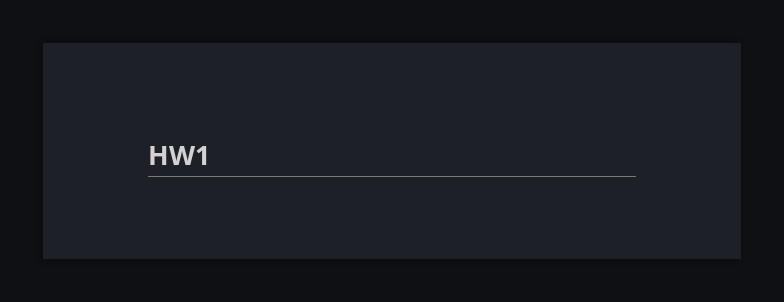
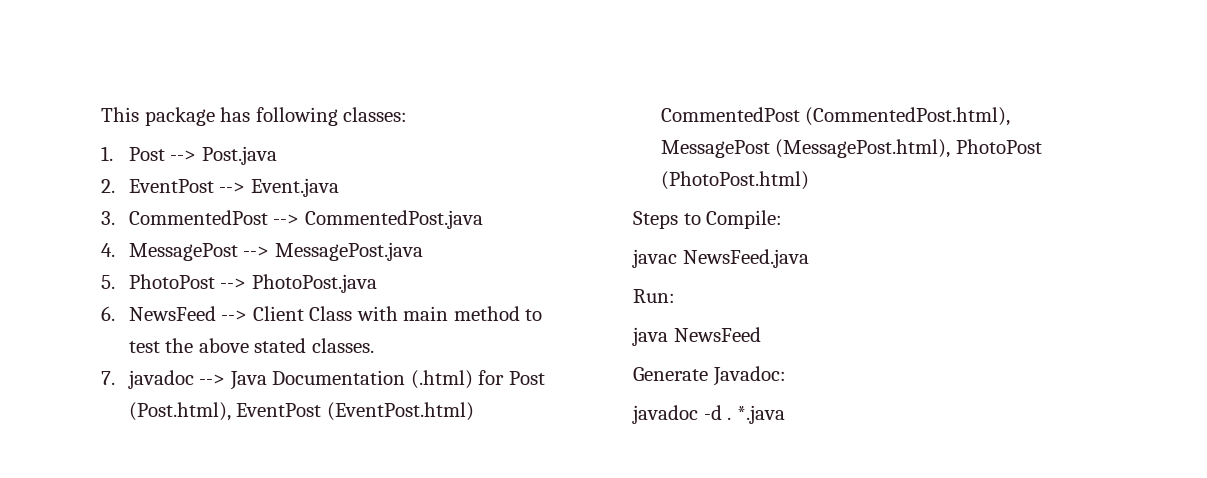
- HW1
+ This package has following classes:
+ 1. Post --> Post.java
+ 2. EventPost --> Event.java
+ 3. CommentedPost --> CommentedPost.java
+ 4. MessagePost --> MessagePost.java
+ 5. PhotoPost --> PhotoPost.java
+ 6. NewsFeed --> Client Class with main method to test the above stated classes.
+ 7. javadoc --> Java Documentation (.html) for Post (Post.html), EventPost (EventPost.html) CommentedPost (CommentedPost.html), MessagePost (MessagePost.html), PhotoPost (PhotoPost.html)
+ Steps to Compile:
+ javac NewsFeed.java
+ Run:
+ java NewsFeed
+ Generate Javadoc:
+ javadoc -d . *.java

